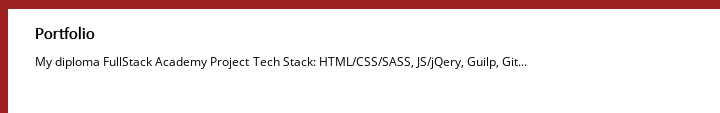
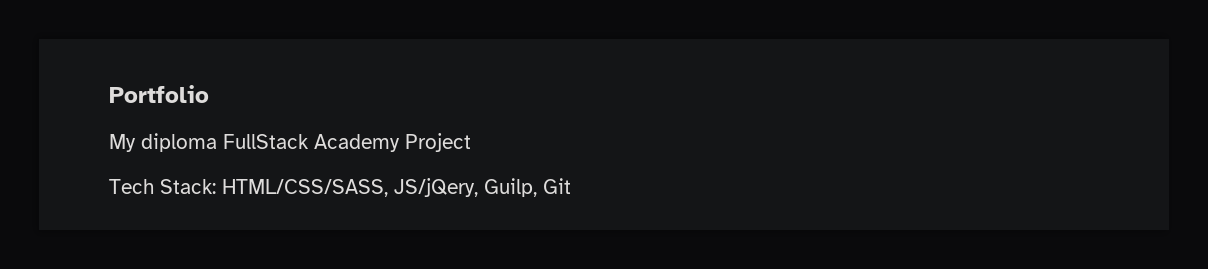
- My diploma FullStack Academy Project Tech Stack: HTML/CSS/SASS, JS/jQery, Guilp, Git...
+ My diploma FullStack Academy Project
+ Tech Stack: HTML/CSS/SASS, JS/jQery, Guilp, Git

